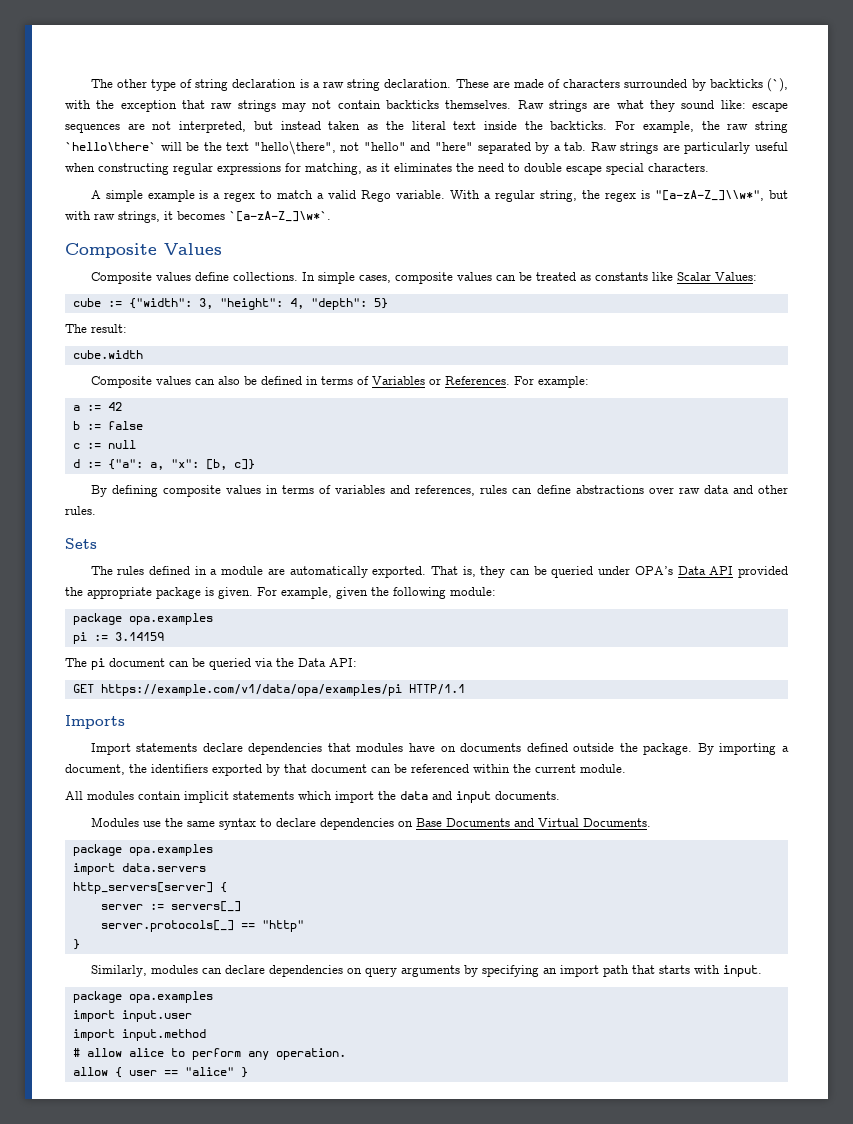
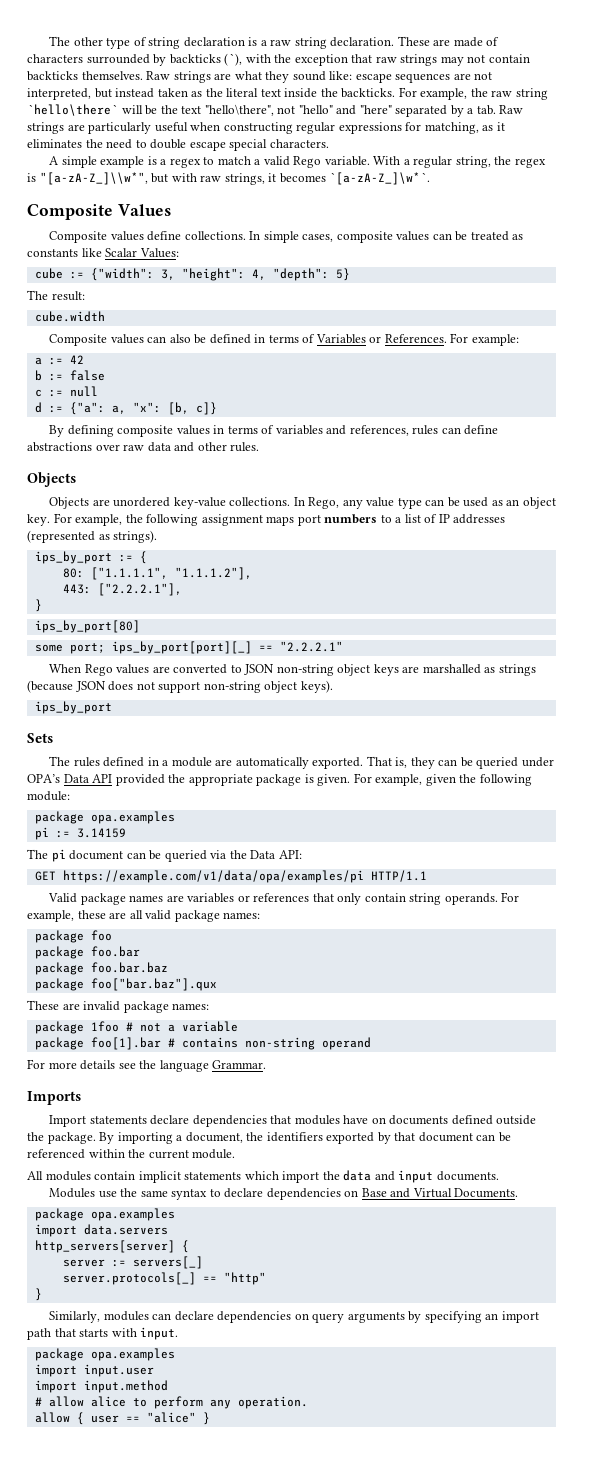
  By defining composite values in terms of variables and references, rules can define abstractions over raw data and other rules.
+ Objects
+ Objects are unordered key-value collections. In Rego, any value type can be used as an object key. For example, the following assignment maps port numbers to a list of IP addresses (represented as strings).
+ ips_by_port := {
+ 80: ["1.1.1.1", "1.1.1.2"],
+ 443: ["2.2.2.1"],
+ }
+ ips_by_port[80]
+ some port; ips_by_port[port][_] == "2.2.2.1"
+ When Rego values are converted to JSON non-string object keys are marshalled as strings (because JSON does not support non-string object keys).
+ ips_by_port
+ Valid package names are variables or references that only contain string operands. For example, these are all valid package names:
+ package foo
+ package foo.bar
+ package foo.bar.baz
+ package foo["bar.baz"].qux
+ These are invalid package names:
+ package 1foo # not a variable
+ package foo[1].bar # contains non-string operand
+ For more details see the language Grammar.
- Modules use the same syntax to declare dependencies on Base Documents and Virtual Documents.
+ Modules use the same syntax to declare dependencies on Base and Virtual Documents.

